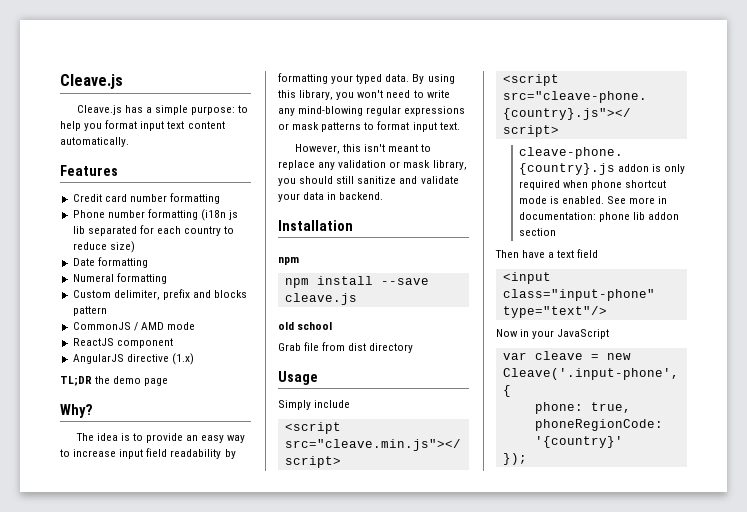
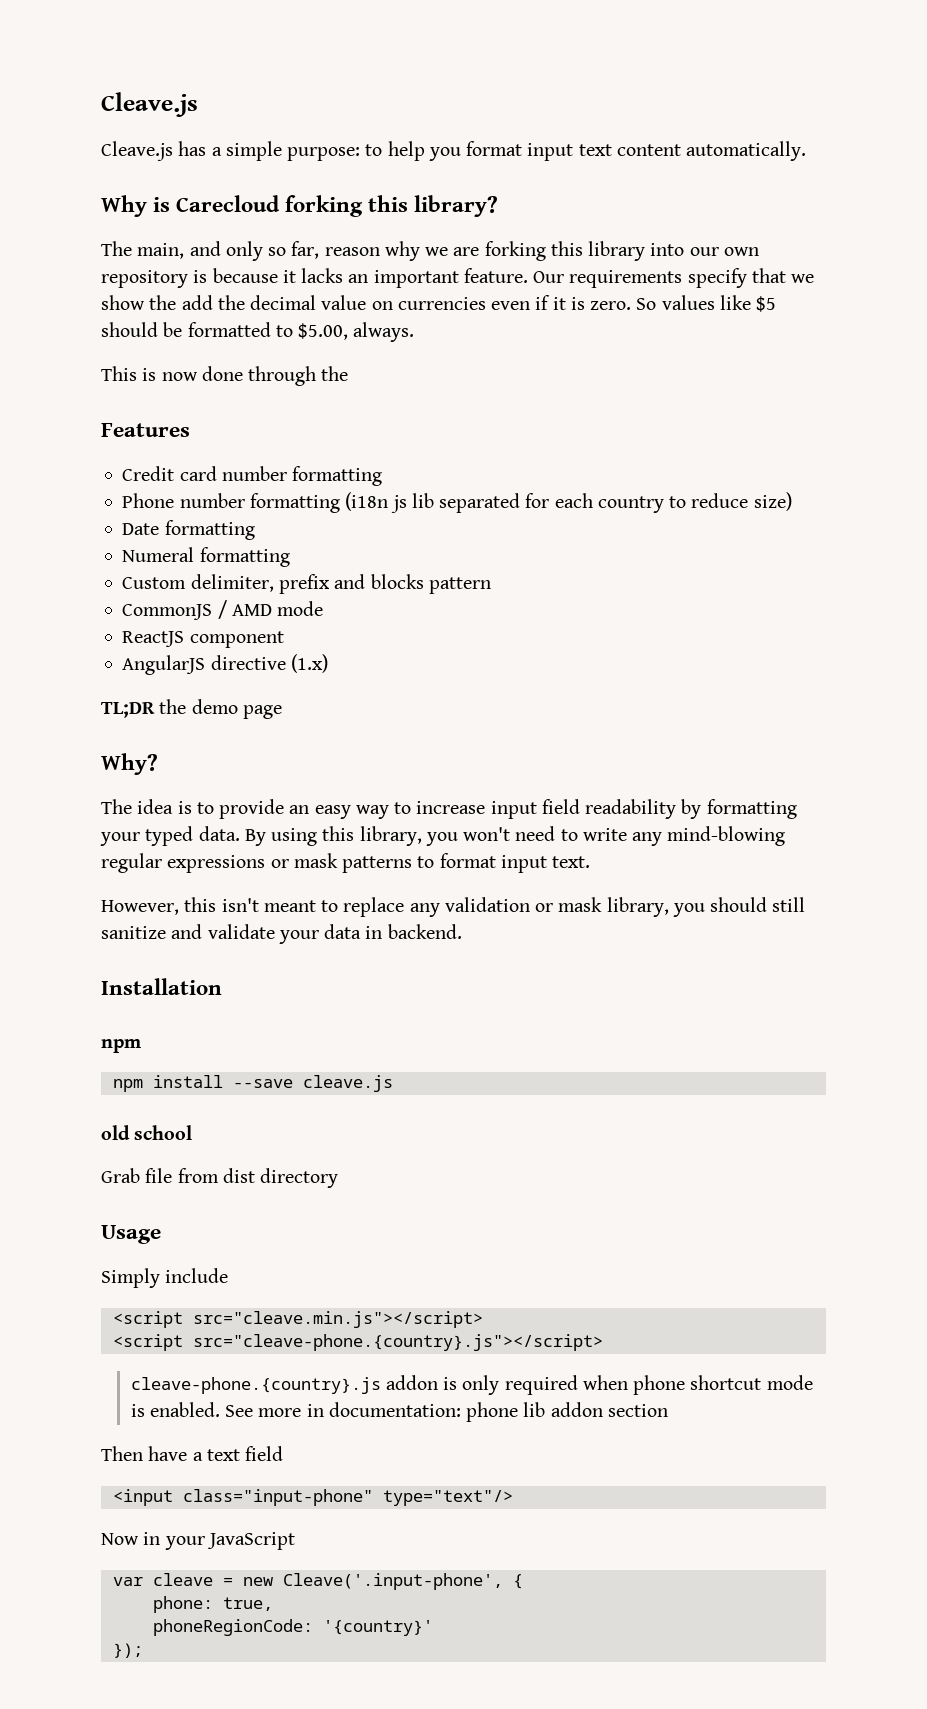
+ Why is Carecloud forking this library?
+ The main, and only so far, reason why we are forking this library into our own repository is because it lacks an important feature. Our requirements specify that we show the add the decimal value on currencies even if it is zero. So values like $5 should be formatted to $5.00, always.
+ This is now done through the

